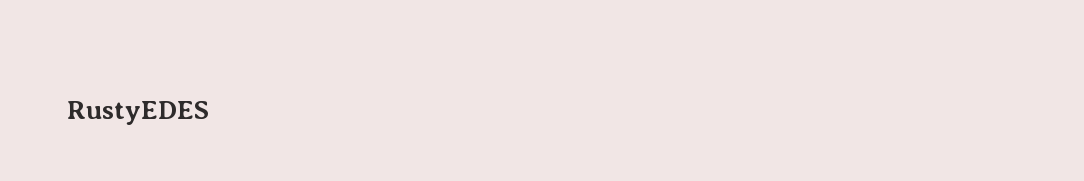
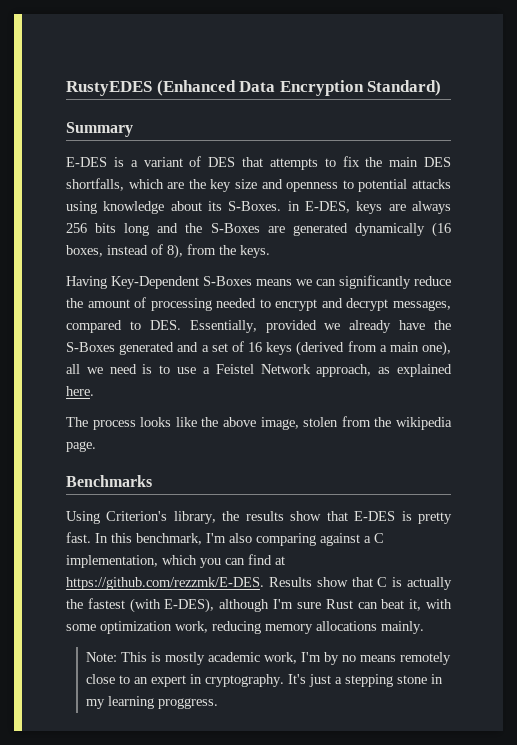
- RustyEDES
+ RustyEDES (Enhanced Data Encryption Standard)
+ Summary
+ E-DES is a variant of DES that attempts to fix the main DES shortfalls, which are the key size and openness to potential attacks using knowledge about its S-Boxes. in E-DES, keys are always 256 bits long and the S-Boxes are generated dynamically (16 boxes, instead of 8), from the keys.
+ Having Key-Dependent S-Boxes means we can significantly reduce the amount of processing needed to encrypt and decrypt messages, compared to DES. Essentially, provided we already have the S-Boxes generated and a set of 16 keys (derived from a main one), all we need is to use a Feistel Network approach, as explained here.
+ The process looks like the above image, stolen from the wikipedia page.
+ Benchmarks
+ Using Criterion's library, the results show that E-DES is pretty fast. In this benchmark, I'm also comparing against a C implementation, which you can find at https://github.com/rezzmk/E-DES. Results show that C is actually the fastest (with E-DES), although I'm sure Rust can beat it, with some optimization work, reducing memory allocations mainly.
+ Note: This is mostly academic work, I'm by no means remotely close to an expert in cryptography. It's just a stepping stone in my learning proggress.

